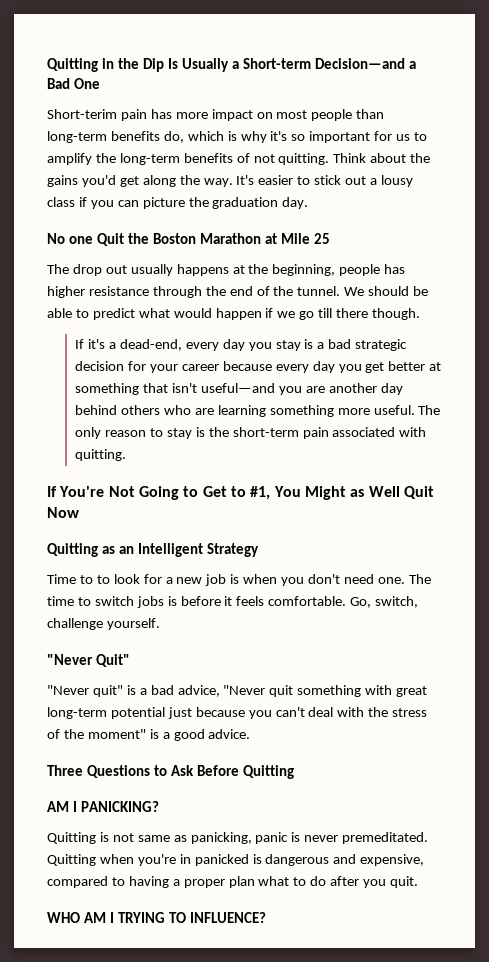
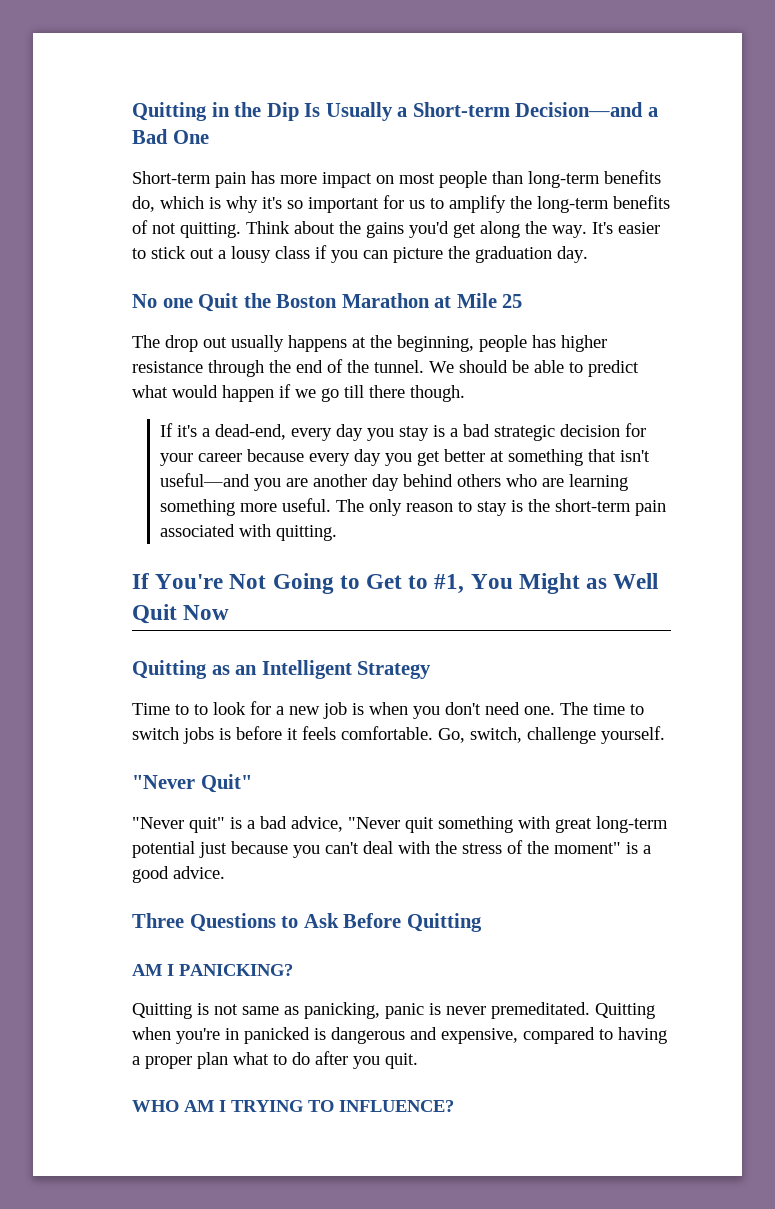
- Short-terim pain has more impact on most people than long-term benefits do, which is why it's so important for us to amplify the long-term benefits of not quitting.
+ Short-term pain has more impact on most people than long-term benefits do, which is why it's so important for us to amplify the long-term benefits of not quitting.

